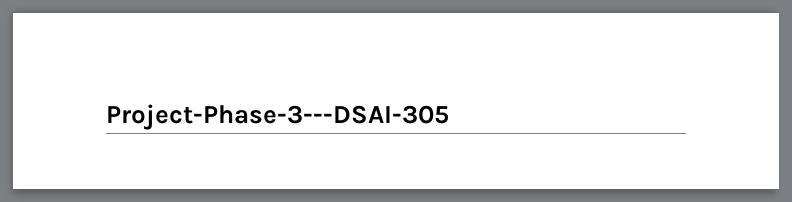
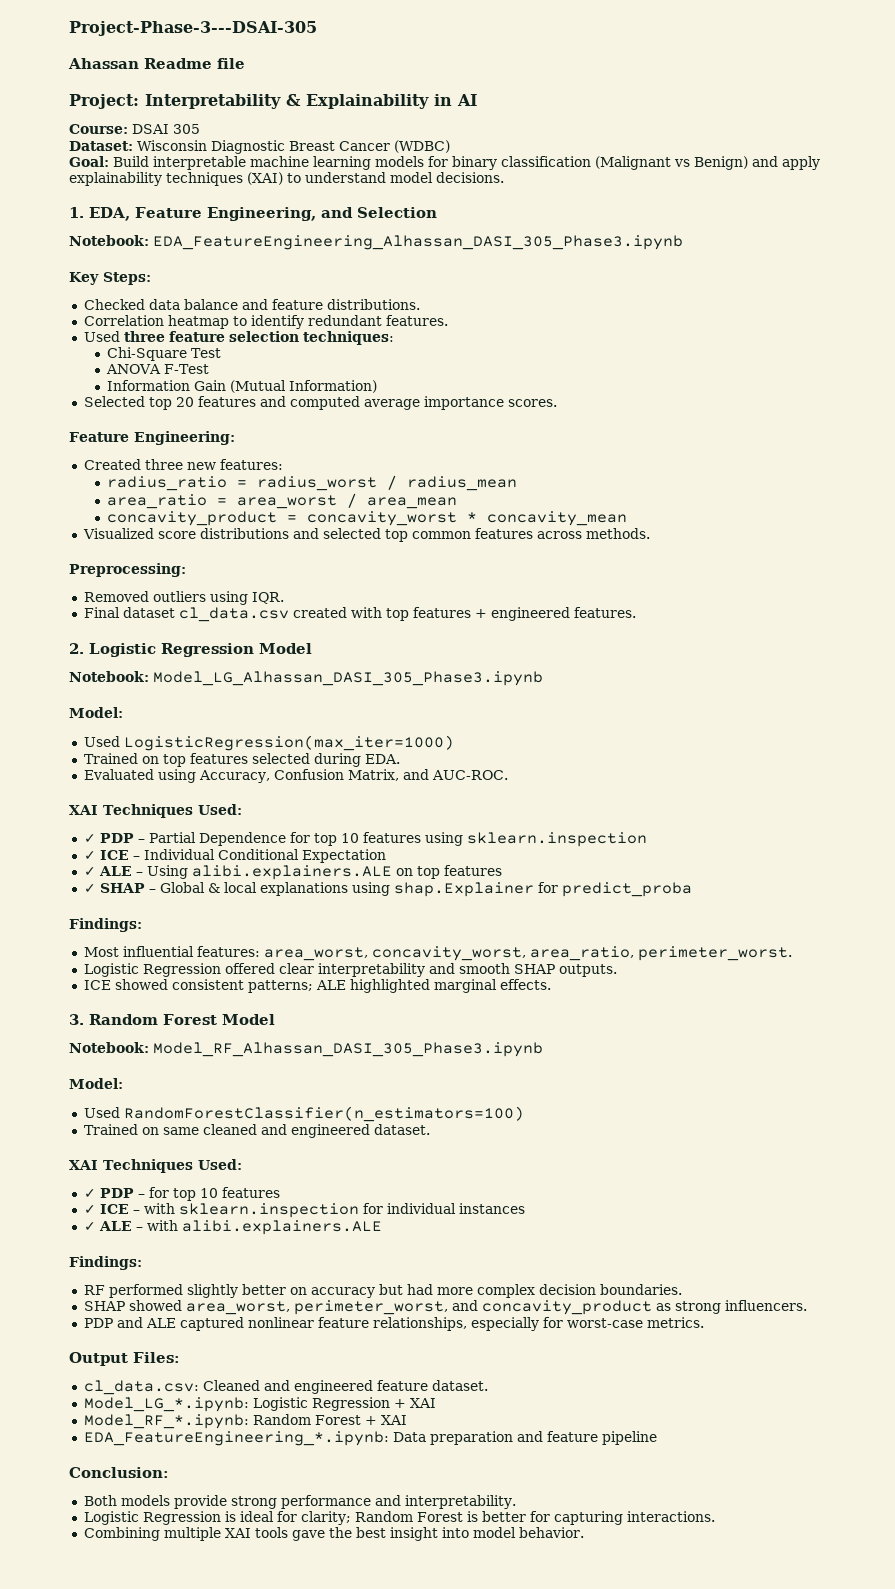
+ Ahassan Readme file
+ Project: Interpretability & Explainability in AI
+ Course: DSAI 305
+ Dataset: Wisconsin Diagnostic Breast Cancer (WDBC)
+ Goal: Build interpretable machine learning models for binary classification (Malignant vs Benign) and apply explainability techniques (XAI) to understand model decisions.
+ 1. EDA, Feature Engineering, and Selection
+ Notebook: EDA_FeatureEngineering_Alhassan_DASI_305_Phase3.ipynb
+ Key Steps:
+ Checked data balance and feature distributions.
+ Correlation heatmap to identify redundant features.
+ Used three feature selection techniques:
+ Chi-Square Test
+ ANOVA F-Test
+ Information Gain (Mutual Information)
+ Selected top 20 features and computed average importance scores.
+ Feature Engineering:
+ Created three new features:
+ radius_ratio = radius_worst / radius_mean
+ area_ratio = area_worst / area_mean
+ concavity_product = concavity_worst * concavity_mean
+ Visualized score distributions and selected top common features across methods.
+ Preprocessing:
+ Removed outliers using IQR.
+ Final dataset cl_data.csv created with top features + engineered features.
+ 2. Logistic Regression Model
+ Notebook: Model_LG_Alhassan_DASI_305_Phase3.ipynb
+ Model:
+ Used LogisticRegression(max_iter=1000)
+ Trained on top features selected during EDA.
+ Evaluated using Accuracy, Confusion Matrix, and AUC-ROC.
+ XAI Techniques Used:
+ ✓ PDP – Partial Dependence for top 10 features using sklearn.inspection
+ ✓ ICE – Individual Conditional Expectation
+ ✓ ALE – Using alibi.explainers.ALE on top features
+ ✓ SHAP – Global & local explanations using shap.Explainer for predict_proba
+ Findings:
+ Most influential features: area_worst, concavity_worst, area_ratio, perimeter_worst.
+ Logistic Regression offered clear interpretability and smooth SHAP outputs.
+ ICE showed consistent patterns; ALE highlighted marginal effects.
+ 3. Random Forest Model
+ Notebook: Model_RF_Alhassan_DASI_305_Phase3.ipynb
+ Model:
+ Used RandomForestClassifier(n_estimators=100)
+ Trained on same cleaned and engineered dataset.
+ XAI Techniques Used:
+ ✓ PDP – for top 10 features
+ ✓ ICE – with sklearn.inspection for individual instances
+ ✓ ALE – with alibi.explainers.ALE
+ Findings:
+ RF performed slightly better on accuracy but had more complex decision boundaries.
+ SHAP showed area_worst, perimeter_worst, and concavity_product as strong influencers.
+ PDP and ALE captured nonlinear feature relationships, especially for worst-case metrics.
+ Output Files:
+ cl_data.csv: Cleaned and engineered feature dataset.
+ Model_LG_*.ipynb: Logistic Regression + XAI
+ Model_RF_*.ipynb: Random Forest + XAI
+ EDA_FeatureEngineering_*.ipynb: Data preparation and feature pipeline
+ Conclusion:
+ Both models provide strong performance and interpretability.
+ Logistic Regression is ideal for clarity; Random Forest is better for capturing interactions.
+ Combining multiple XAI tools gave the best insight into model behavior.

